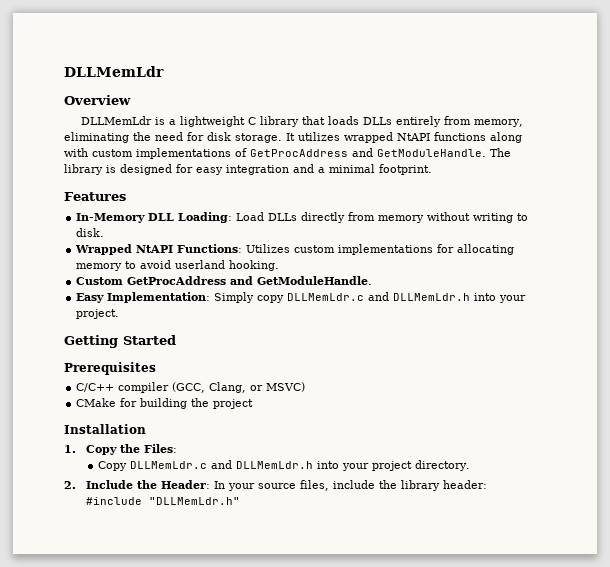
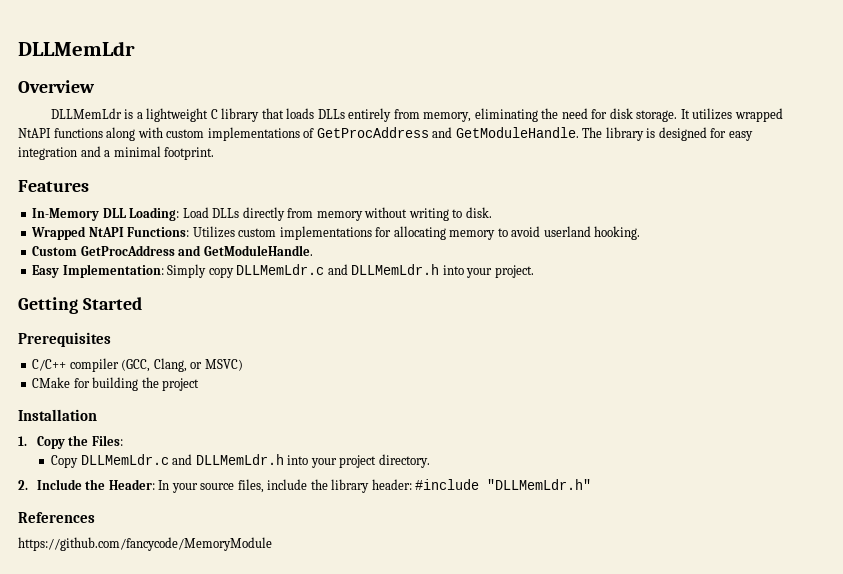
+ References
+ https://github.com/fancycode/MemoryModule

